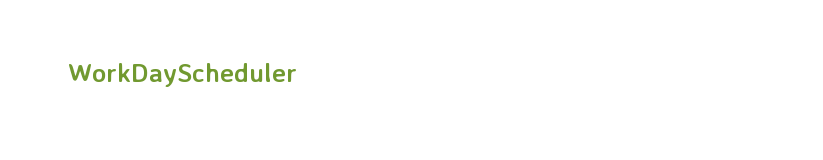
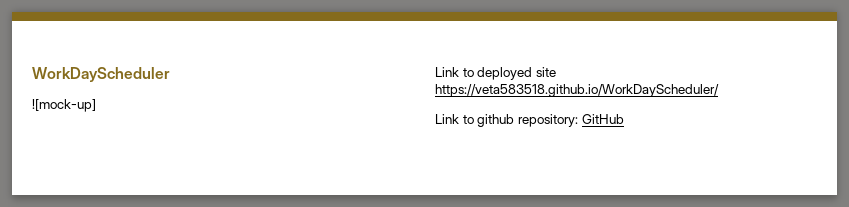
+ ![mock-up]
+ Link to deployed site https://veta583518.github.io/WorkDayScheduler/
+ Link to github repository: GitHub

